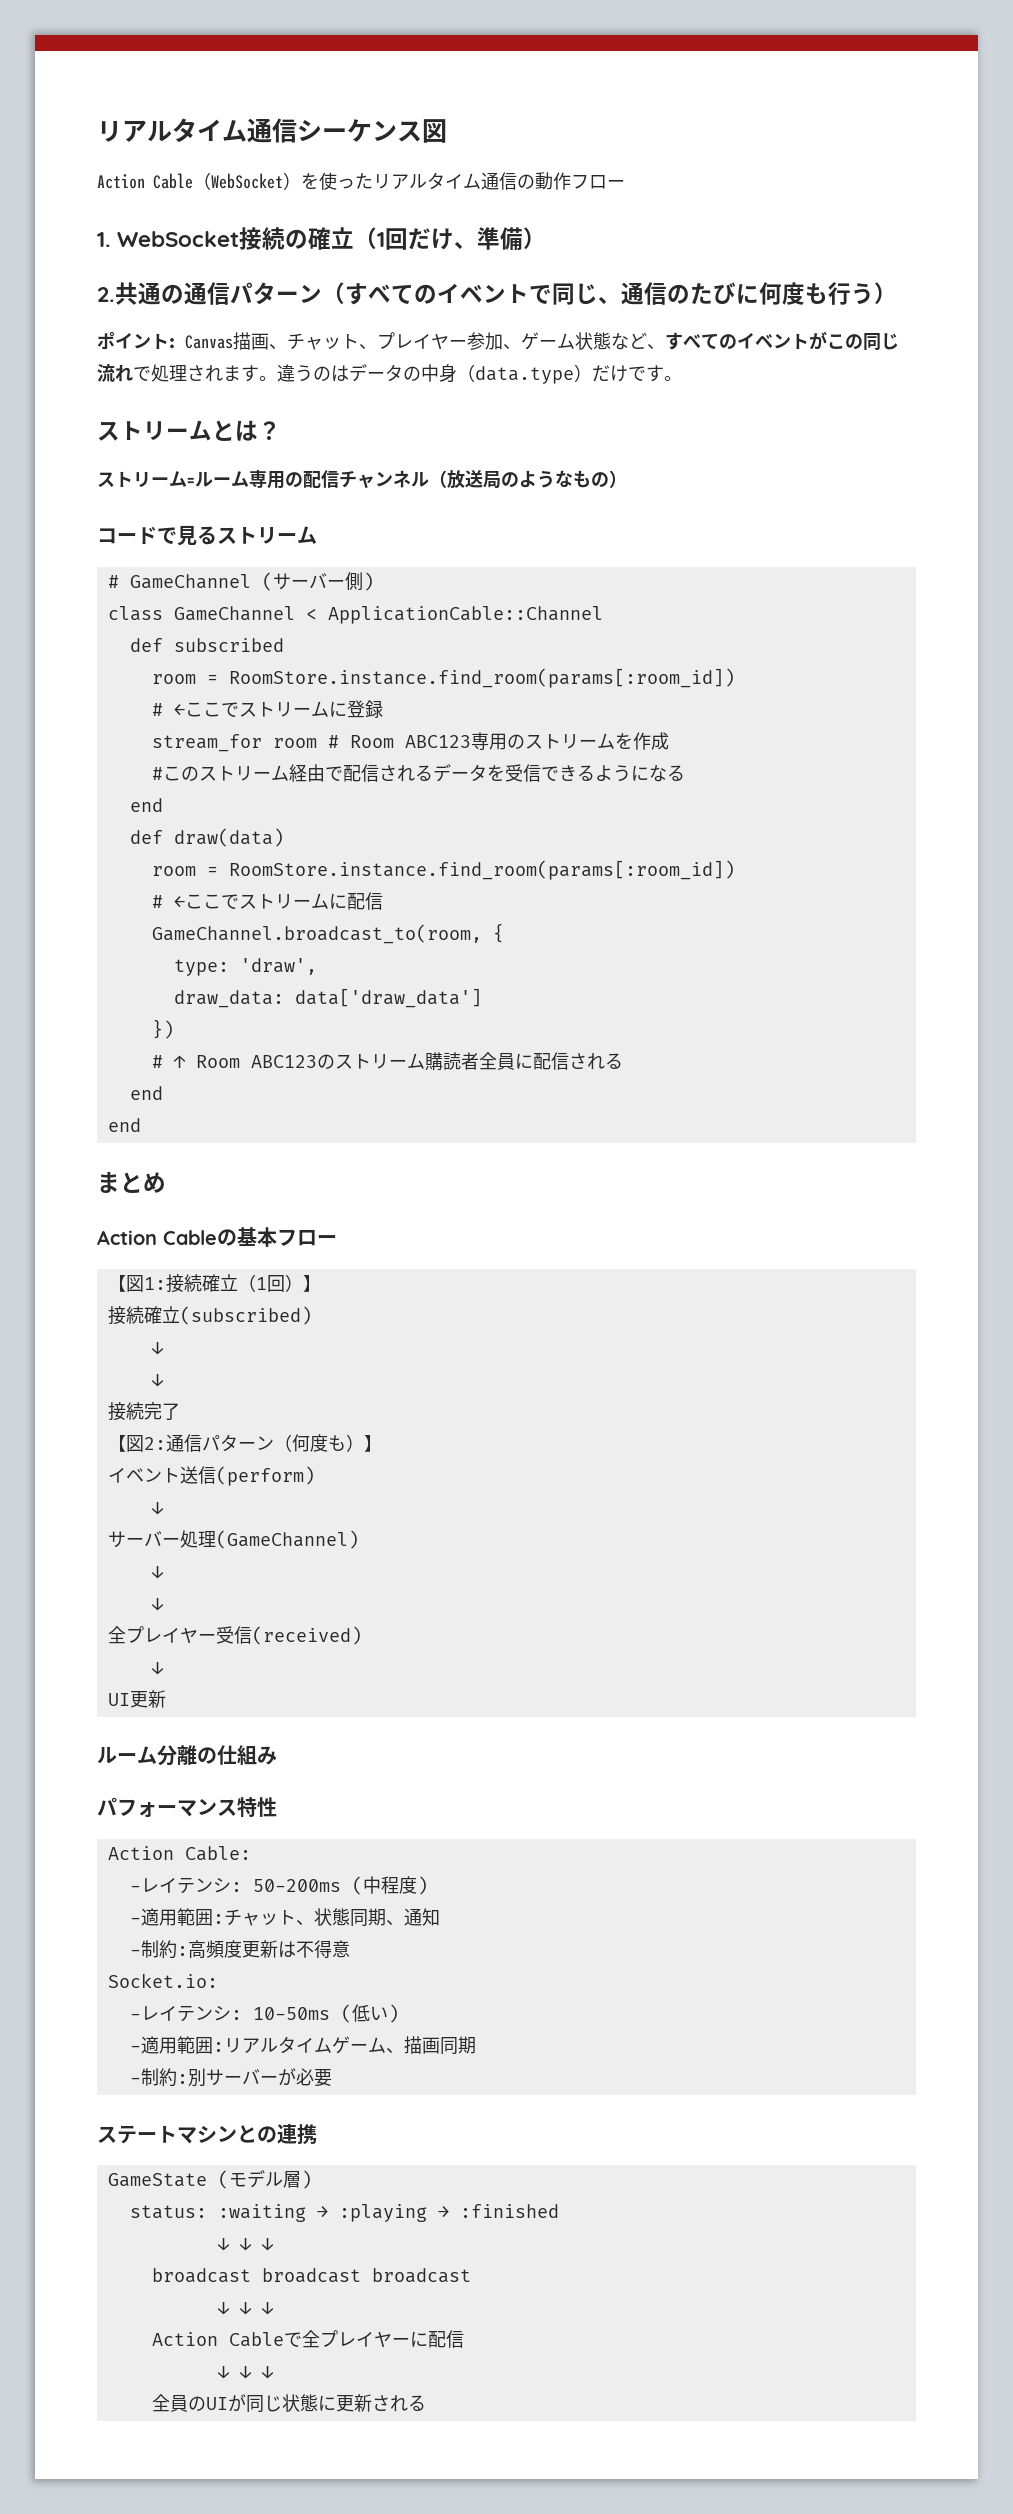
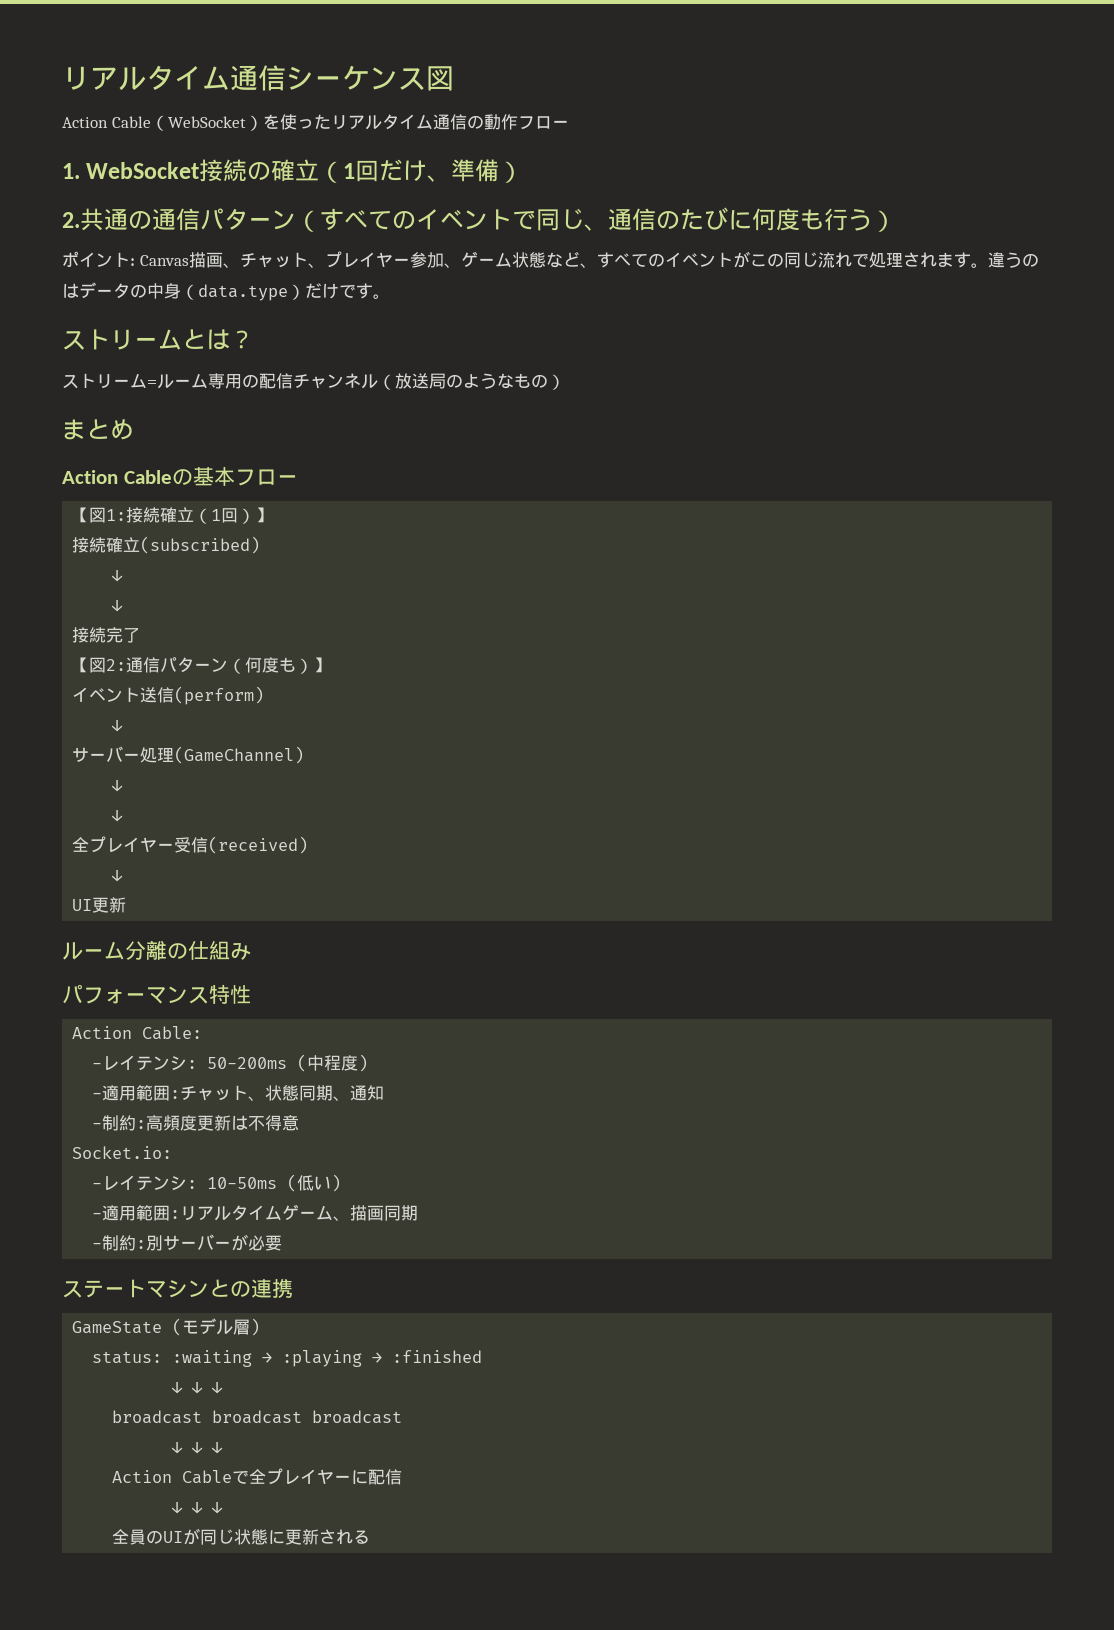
- コードで見るストリーム
- # GameChannel (サーバー側)
- class GameChannel < ApplicationCable::Channel
- def subscribed
- room = RoomStore.instance.find_room(params[:room_id])
- # ←ここでストリームに登録
- stream_for room # Room ABC123専用のストリームを作成
- #このストリーム経由で配信されるデータを受信できるようになる
- end
- def draw(data)
- room = RoomStore.instance.find_room(params[:room_id])
- # ←ここでストリームに配信
- GameChannel.broadcast_to(room, {
- type: 'draw',
- draw_data: data['draw_data']
- })
- # ↑ Room ABC123のストリーム購読者全員に配信される
- end
- end

